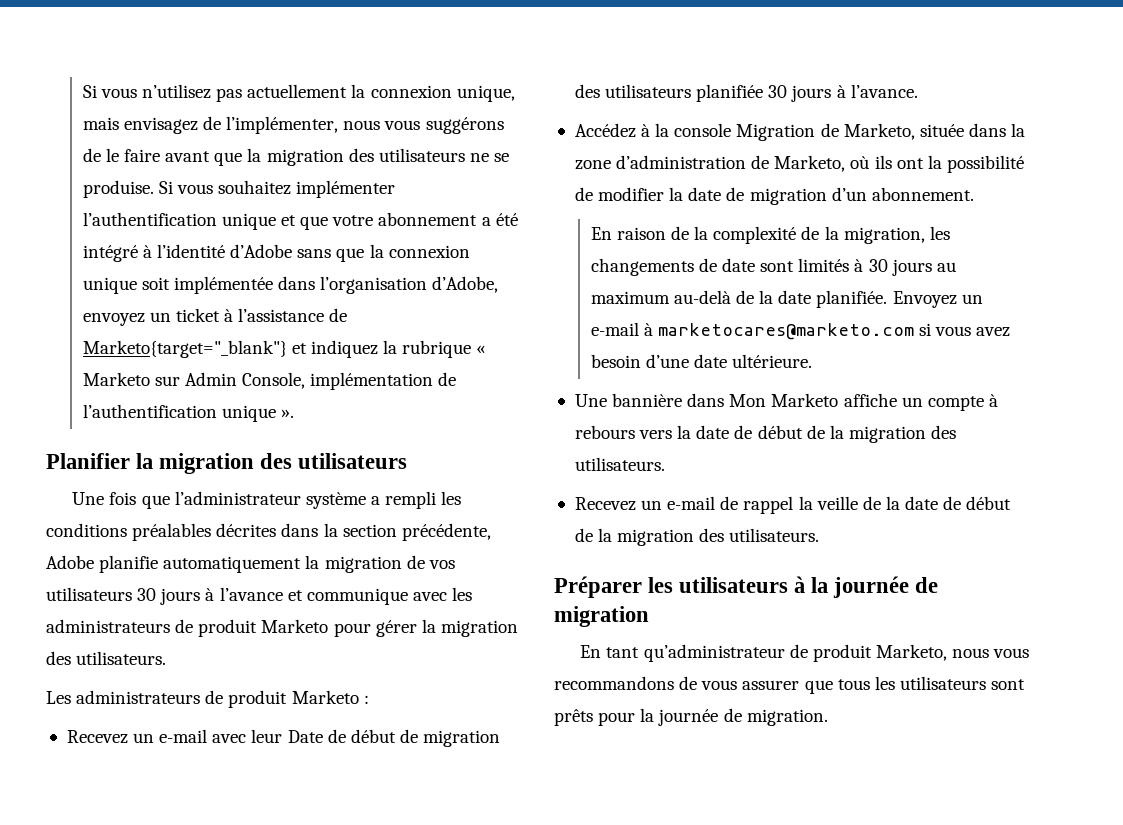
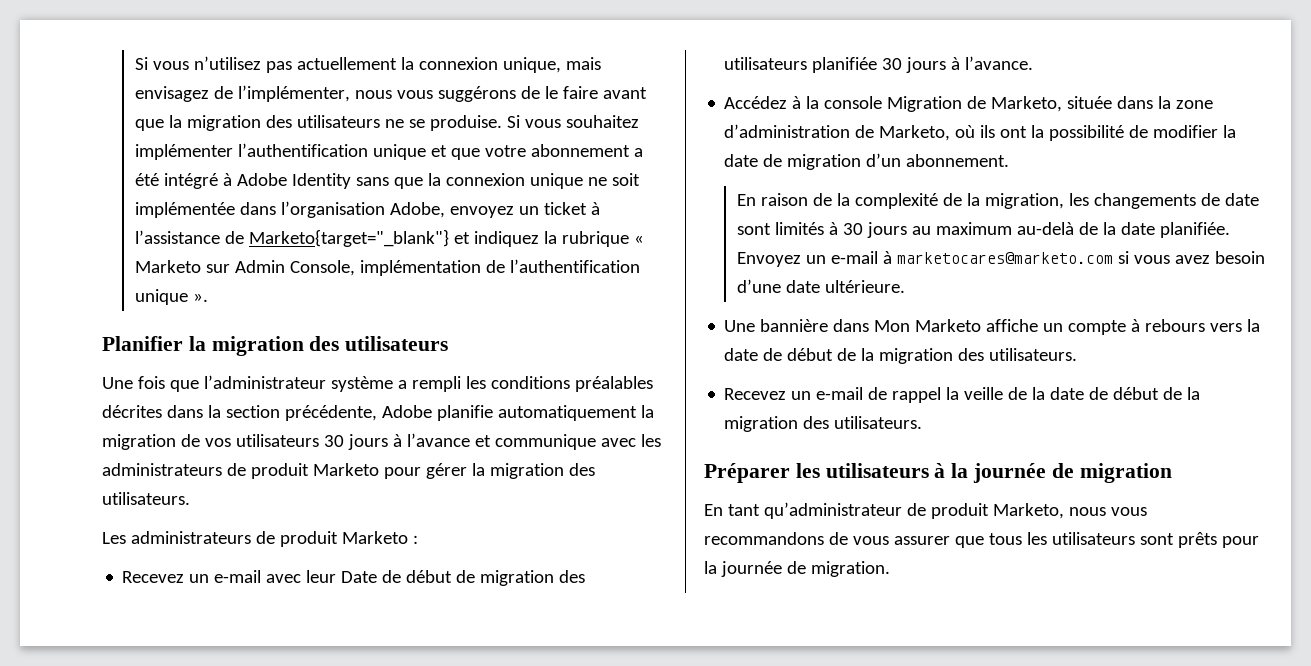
- Si vous souhaitez implémenter l’authentification unique et que votre abonnement a été intégré à l’identité d’Adobe sans que la connexion unique soit implémentée dans l’organisation d’Adobe, envoyez un ticket à l’assistance de Marketo{target="_blank"} et indiquez la rubrique « Marketo sur Admin Console, implémentation de l’authentification unique ».
+ Si vous souhaitez implémenter l’authentification unique et que votre abonnement a été intégré à Adobe Identity sans que la connexion unique ne soit implémentée dans l’organisation Adobe, envoyez un ticket à l’assistance de Marketo{target="_blank"} et indiquez la rubrique « Marketo sur Admin Console, implémentation de l’authentification unique ».

